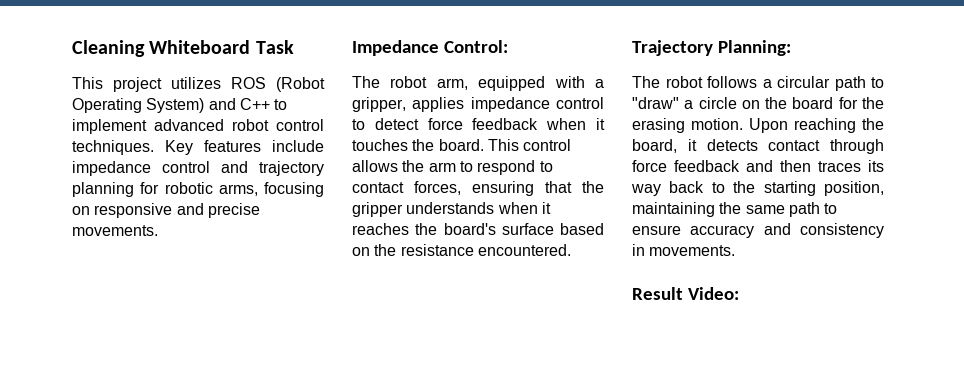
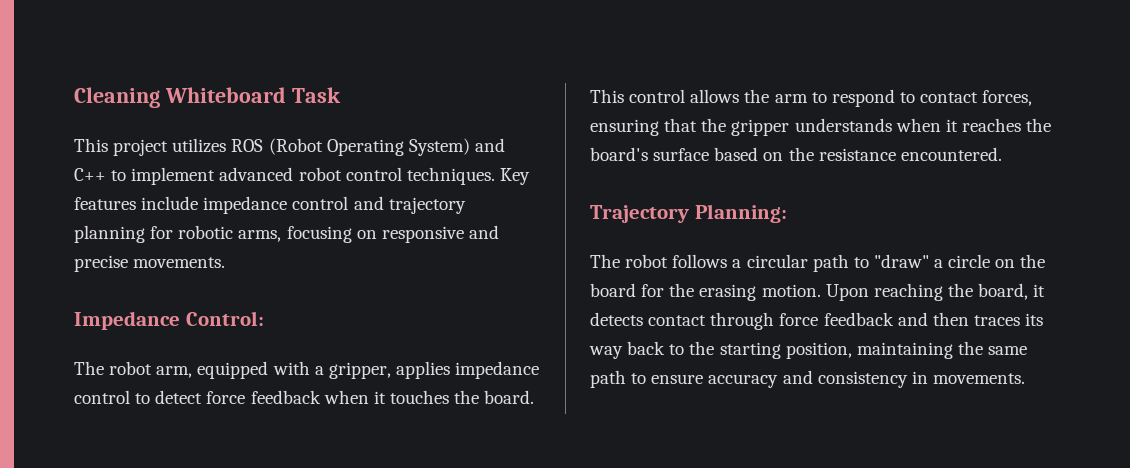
- Result Video:

